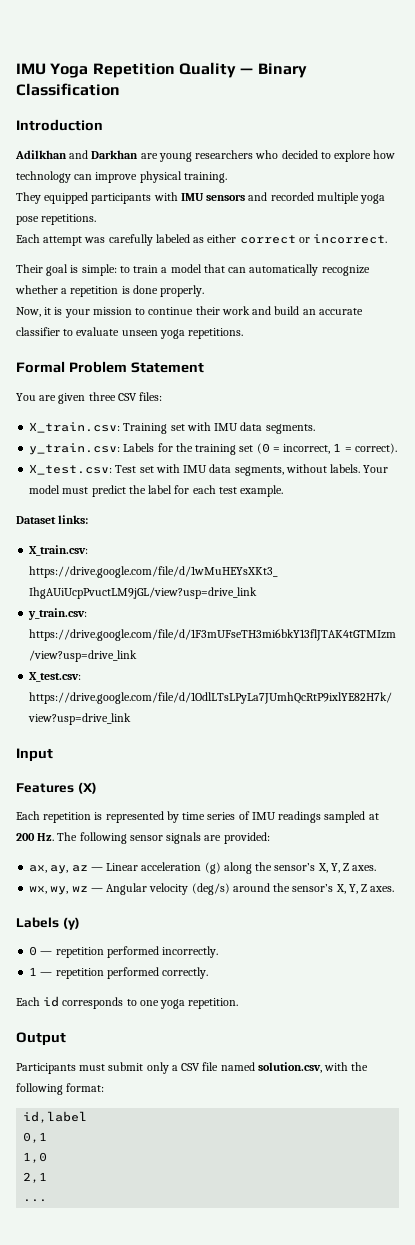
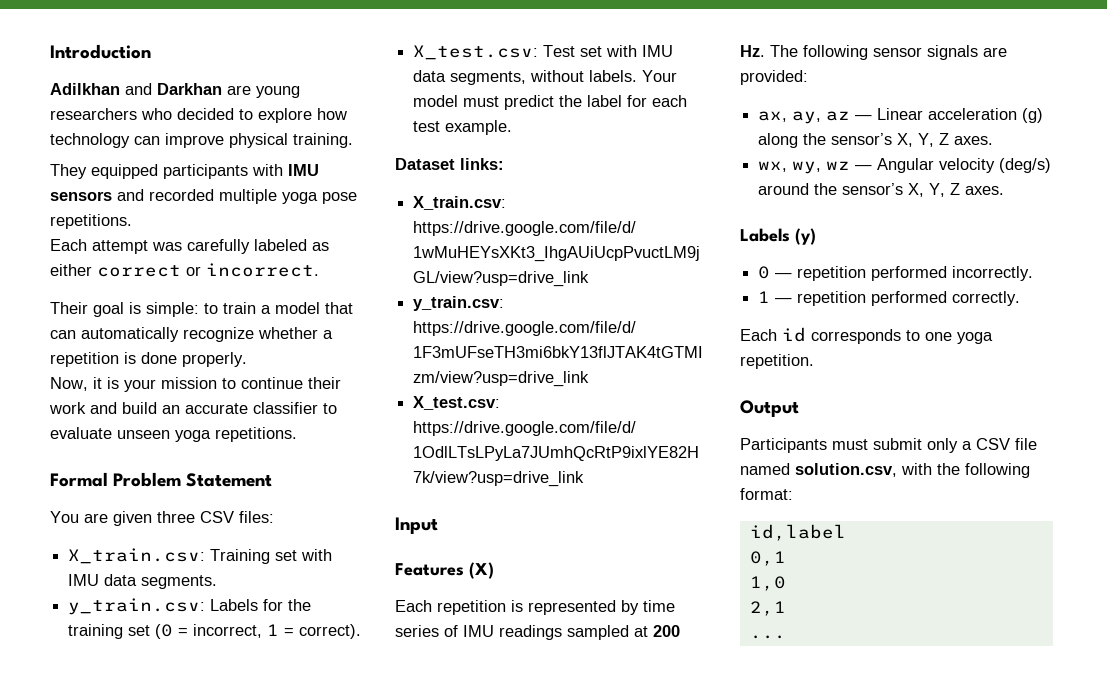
- IMU Yoga Repetition Quality — Binary Classification

